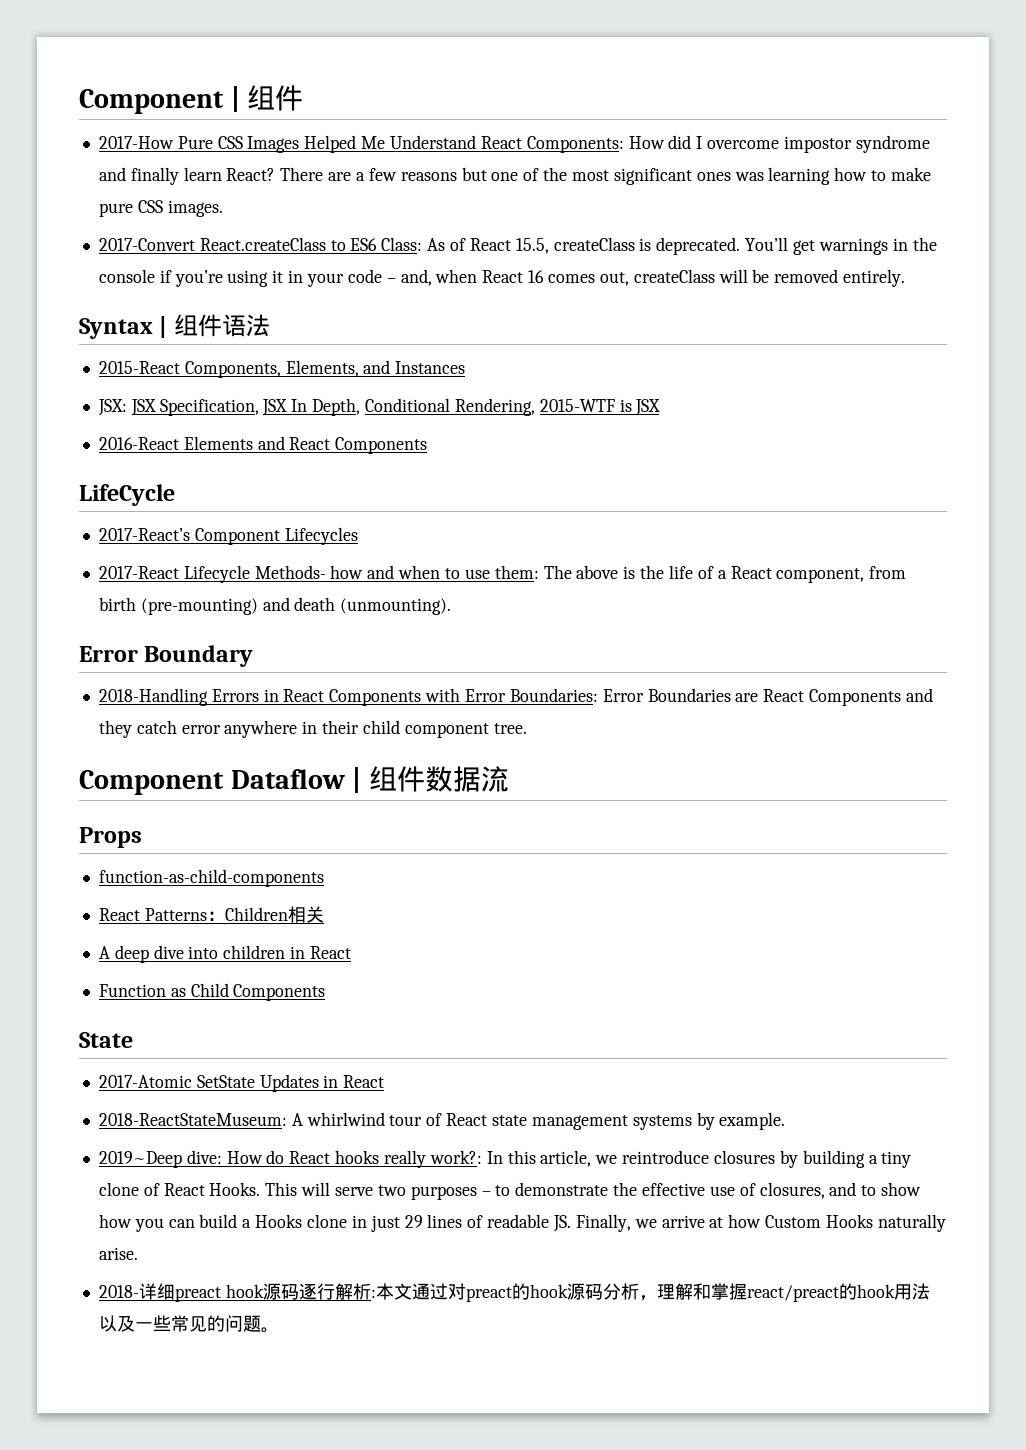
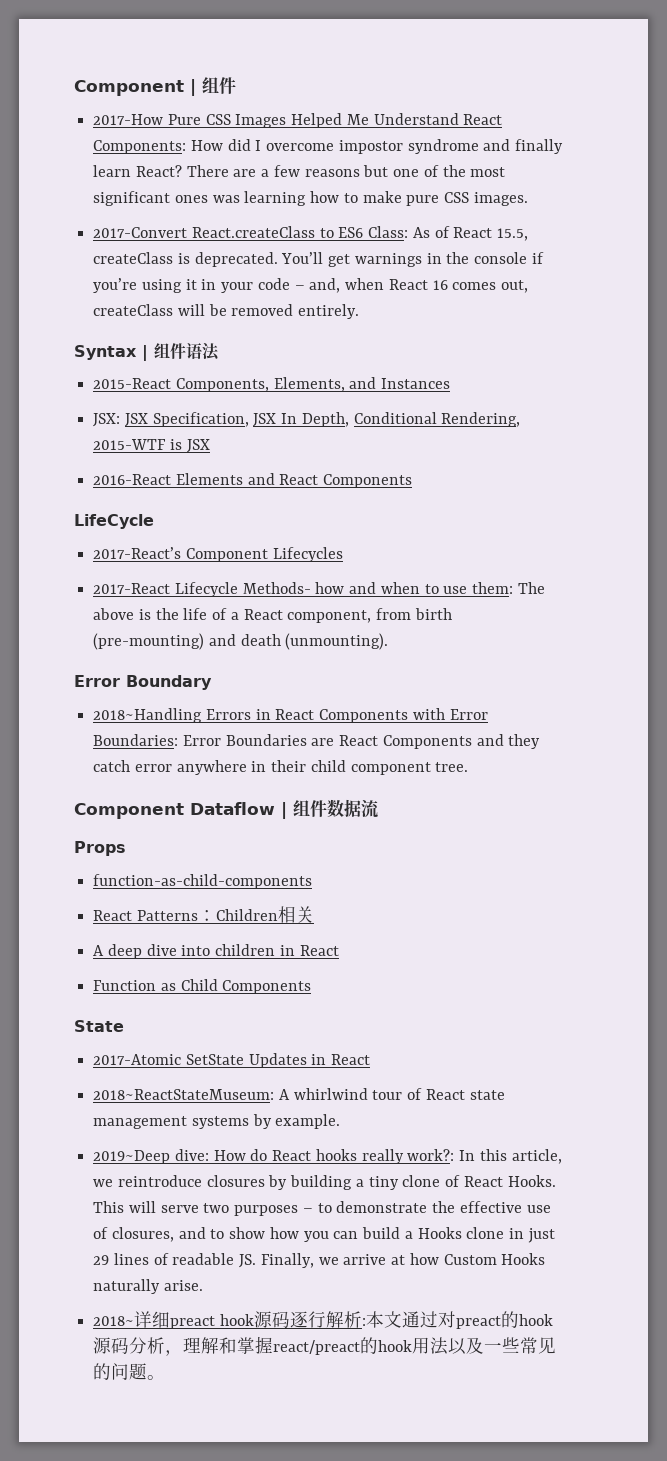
- 2018-Handling Errors in React Components with Error Boundaries: Error Boundaries are React Components and they catch error anywhere in their child component tree.
+ 2018~Handling Errors in React Components with Error Boundaries: Error Boundaries are React Components and they catch error anywhere in their child component tree.
- 2018-ReactStateMuseum: A whirlwind tour of React state management systems by example.
+ 2018~ReactStateMuseum: A whirlwind tour of React state management systems by example.
- 2018-详细preact hook源码逐行解析:本文通过对preact的hook源码分析，理解和掌握react/preact的hook用法以及一些常见的问题。
+ 2018~详细preact hook源码逐行解析:本文通过对preact的hook源码分析，理解和掌握react/preact的hook用法以及一些常见的问题。

